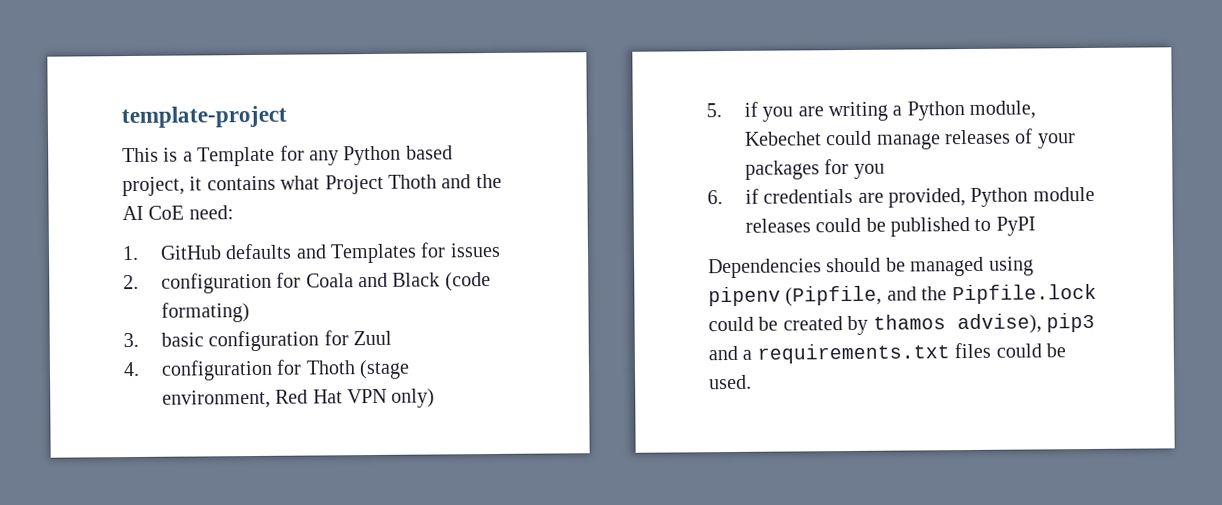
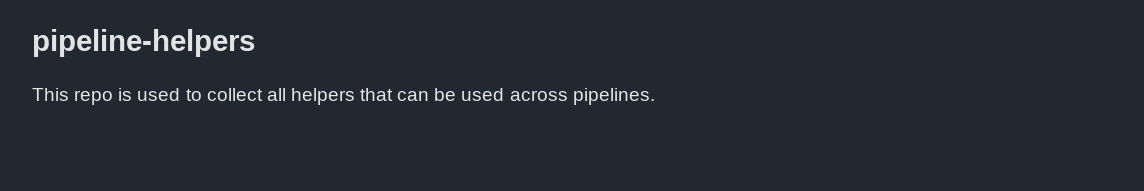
- template-project
+ pipeline-helpers
- This is a Template for any Python based project, it contains what Project Thoth and the AI CoE need:
- 1. GitHub defaults and Templates for issues
- 2. configuration for Coala and Black (code formating)
- 3. basic configuration for Zuul
- 4. configuration for Thoth (stage environment, Red Hat VPN only)
- 5. if you are writing a Python module, Kebechet could manage releases of your packages for you
- 6. if credentials are provided, Python module releases could be published to PyPI
- Dependencies should be managed using pipenv (Pipfile, and the Pipfile.lock could be created by thamos advise), pip3 and a requirements.txt files could be used.
+ This repo is used to collect all helpers that can be used across pipelines.

